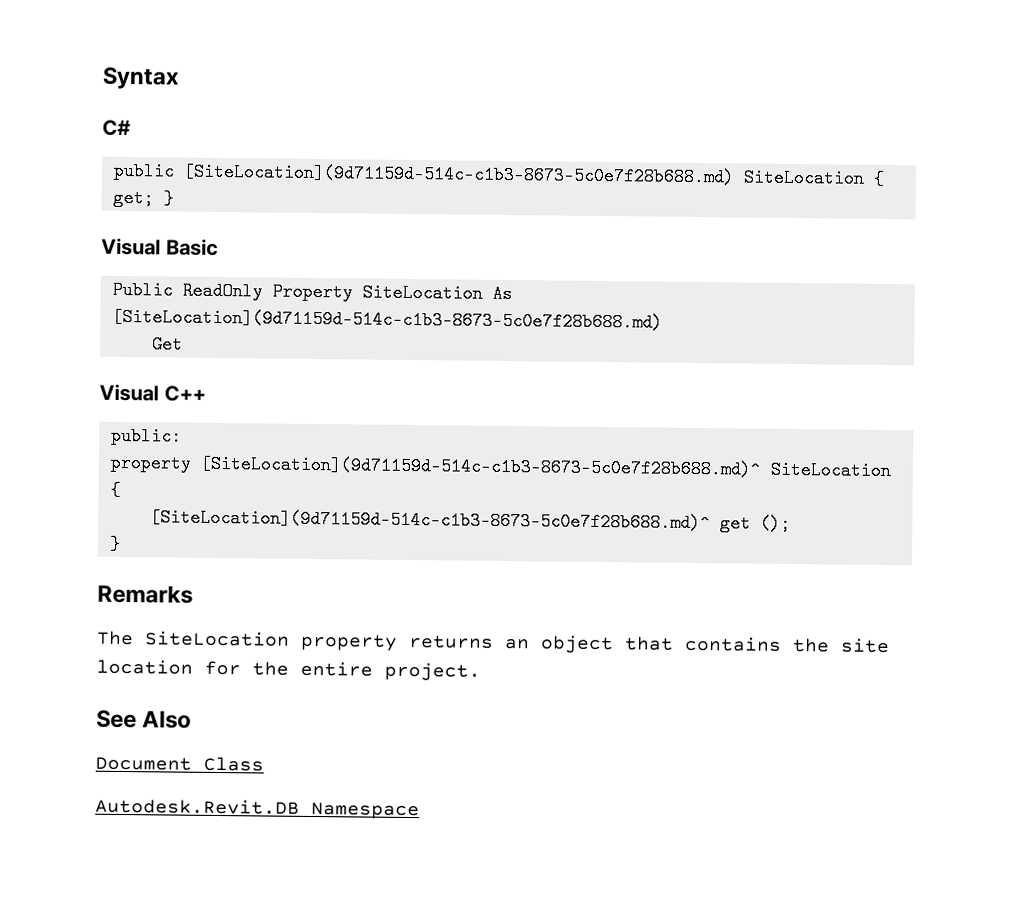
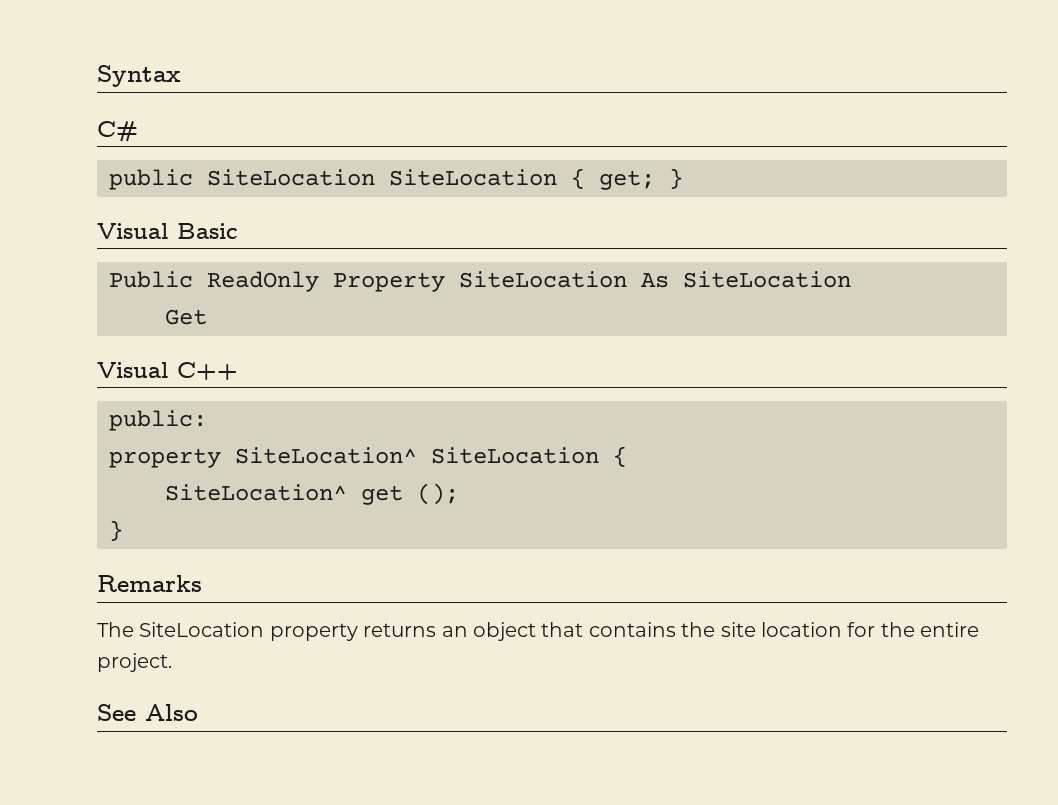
- public [SiteLocation](9d71159d-514c-c1b3-8673-5c0e7f28b688.md) SiteLocation { get; }
+ public SiteLocation SiteLocation { get; }
- Public ReadOnly Property SiteLocation As [SiteLocation](9d71159d-514c-c1b3-8673-5c0e7f28b688.md)
+ Public ReadOnly Property SiteLocation As SiteLocation
- property [SiteLocation](9d71159d-514c-c1b3-8673-5c0e7f28b688.md)^ SiteLocation {
+ property SiteLocation^ SiteLocation {
- [SiteLocation](9d71159d-514c-c1b3-8673-5c0e7f28b688.md)^ get ();
+ SiteLocation^ get ();
- Document Class
- Autodesk.Revit.DB Namespace

